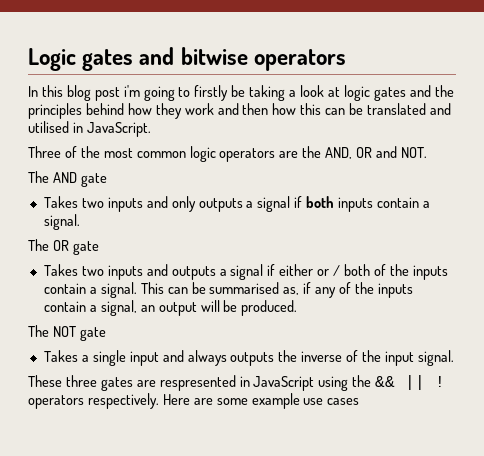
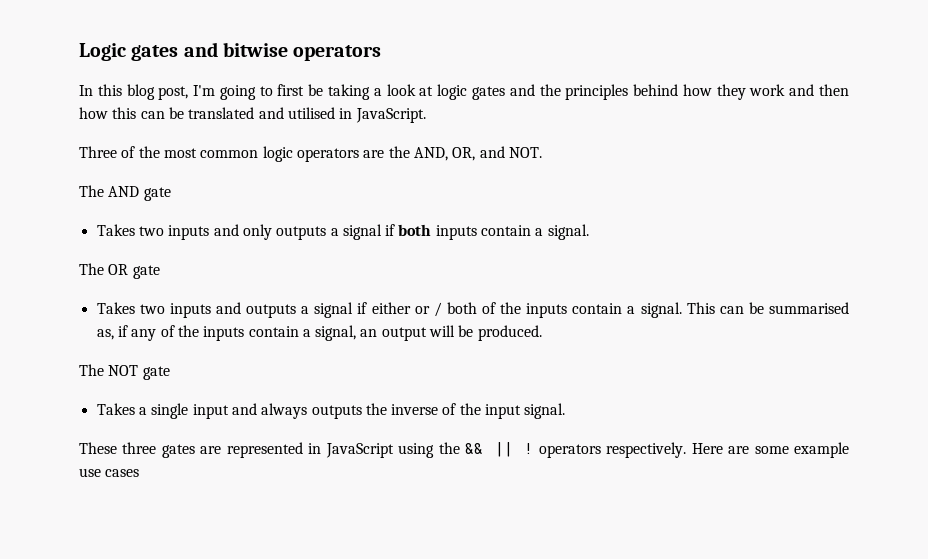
- In this blog post i'm going to firstly be taking a look at logic gates and the principles behind how they work and then how this can be translated and utilised in JavaScript.
+ In this blog post, I'm going to first be taking a look at logic gates and the principles behind how they work and then how this can be translated and utilised in JavaScript.
- Three of the most common logic operators are the AND, OR and NOT.
+ Three of the most common logic operators are the AND, OR, and NOT.
- These three gates are respresented in JavaScript using the && || ! operators respectively.
+ These three gates are represented in JavaScript using the && || ! operators respectively.

